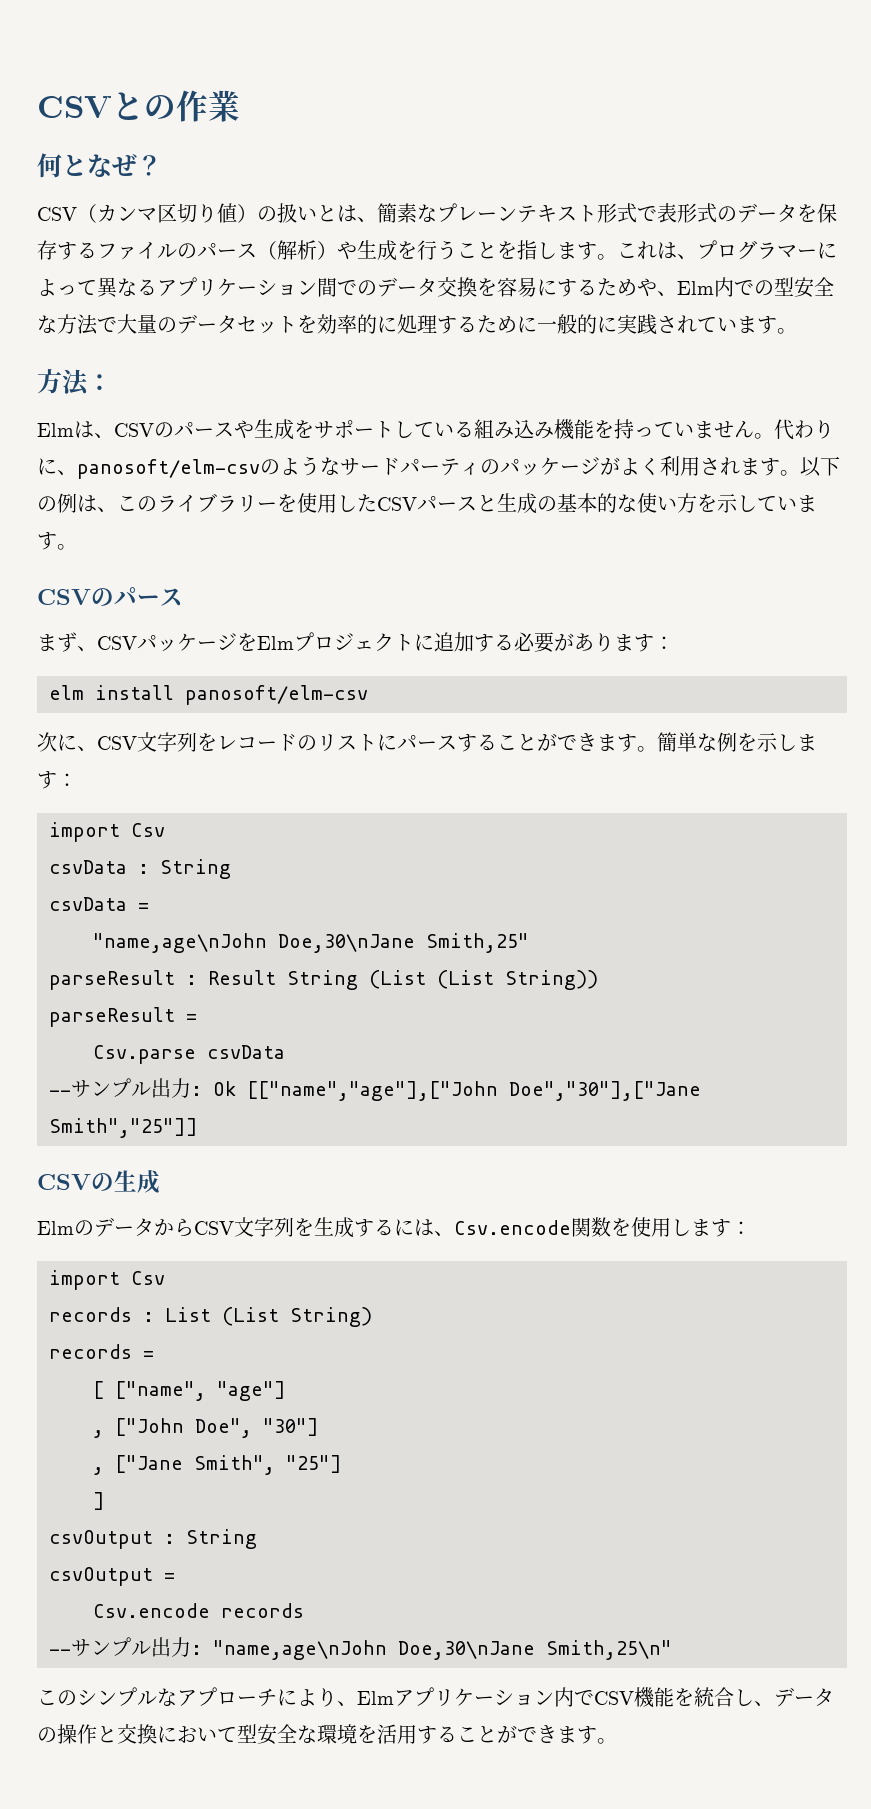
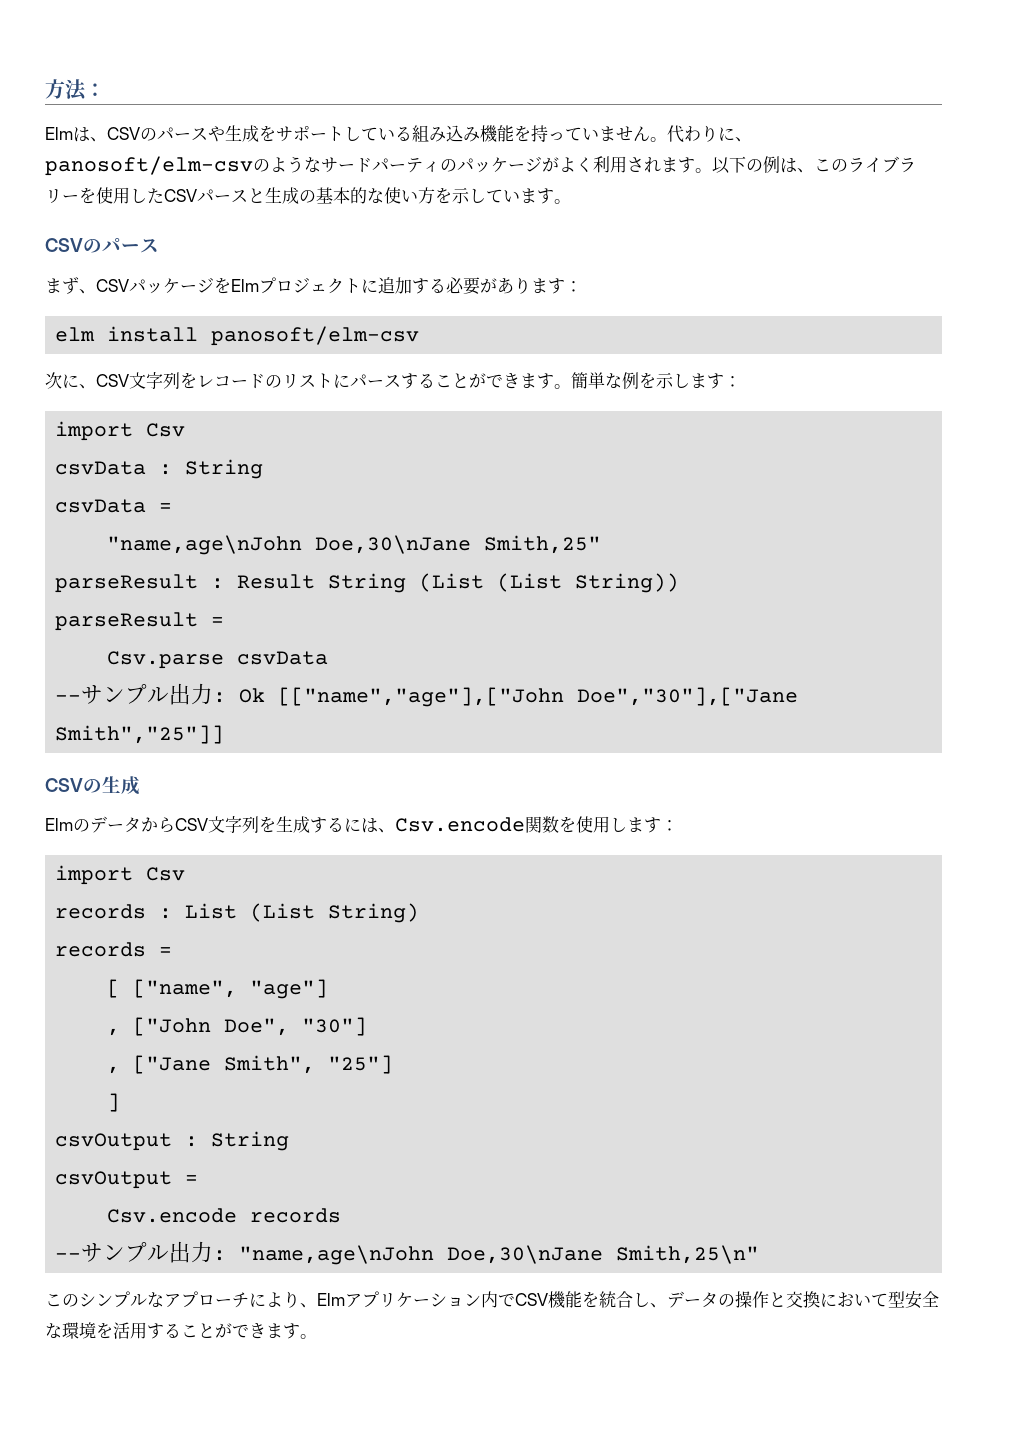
- CSVとの作業
- 何となぜ？
- CSV（カンマ区切り値）の扱いとは、簡素なプレーンテキスト形式で表形式のデータを保存するファイルのパース（解析）や生成を行うことを指します。これは、プログラマーによって異なるアプリケーション間でのデータ交換を容易にするためや、Elm内での型安全な方法で大量のデータセットを効率的に処理するために一般的に実践されています。

